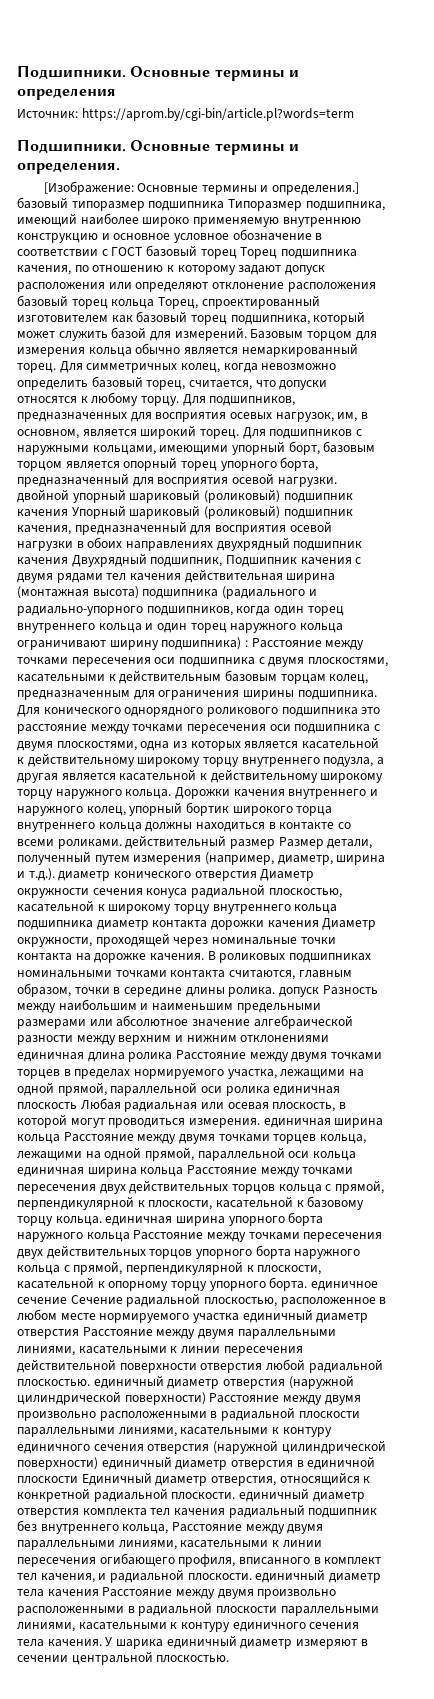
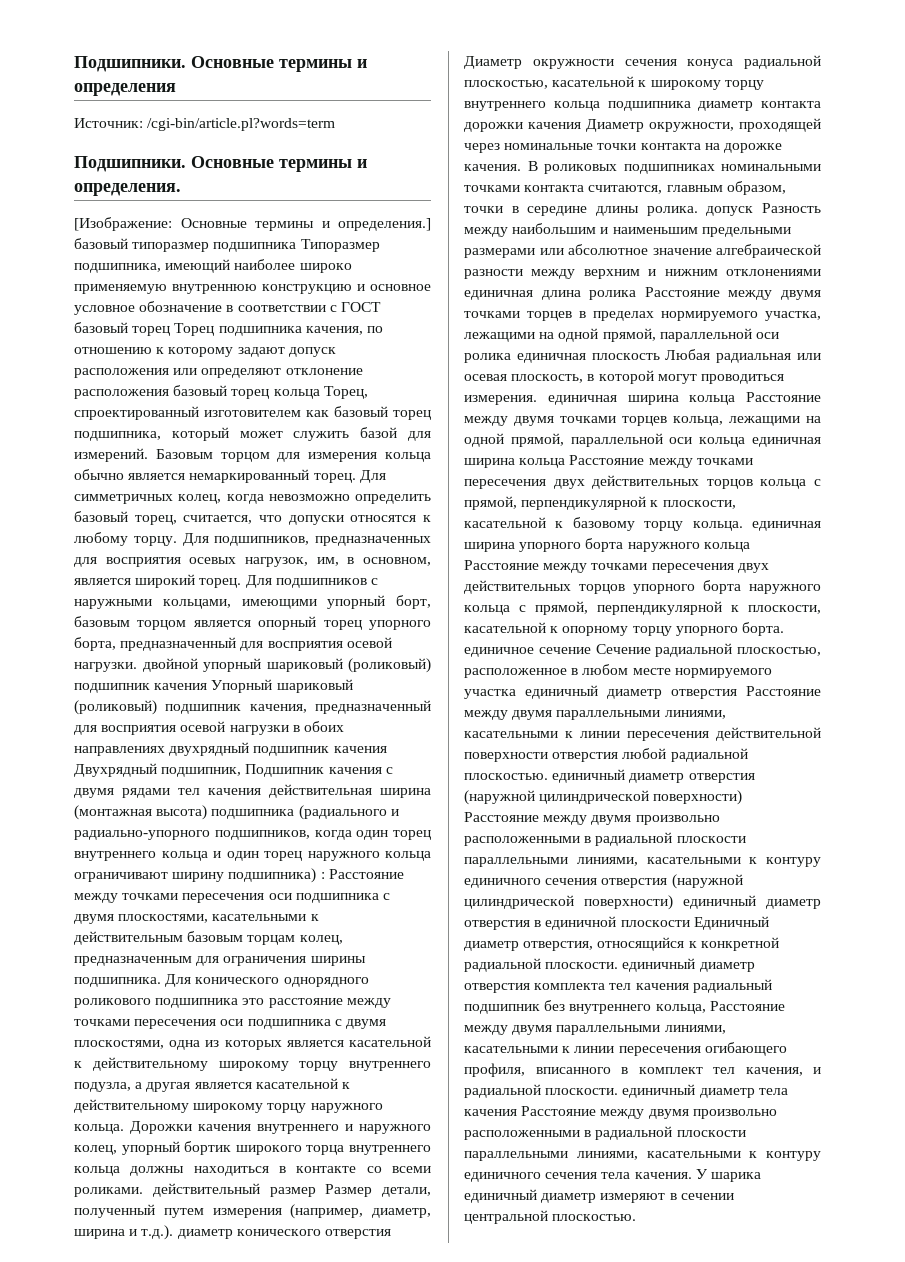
- Источник: https://aprom.by/cgi-bin/article.pl?words=term
+ Источник: /cgi-bin/article.pl?words=term

